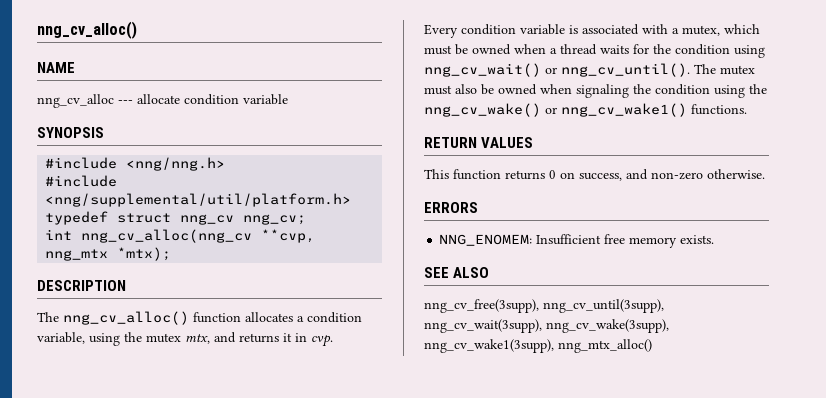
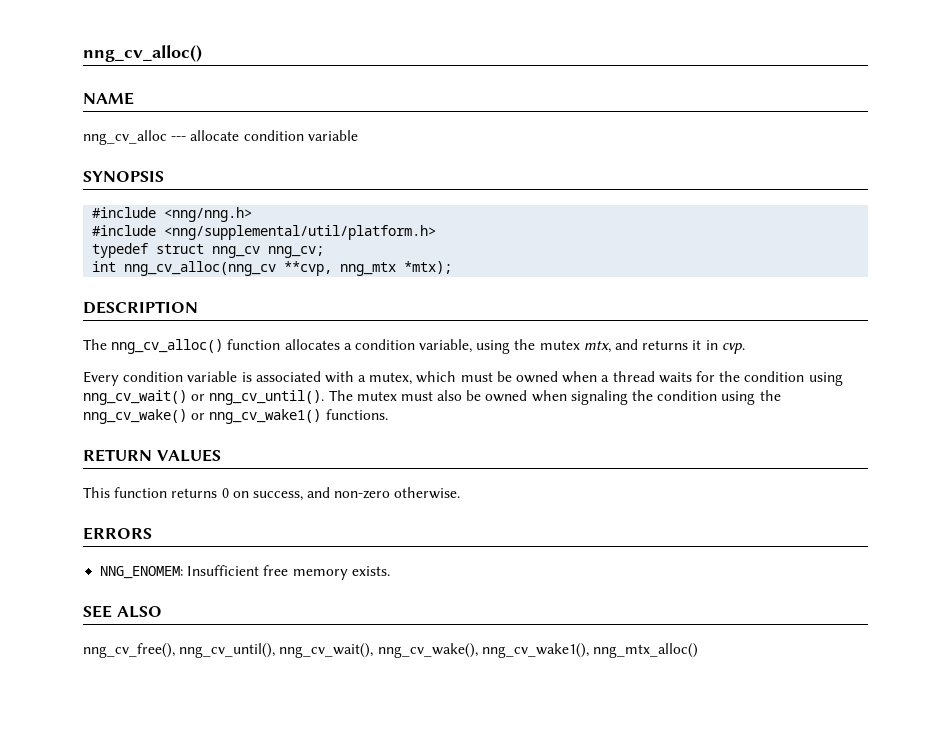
- nng_cv_free(3supp), nng_cv_until(3supp), nng_cv_wait(3supp), nng_cv_wake(3supp), nng_cv_wake1(3supp), nng_mtx_alloc()
+ nng_cv_free(), nng_cv_until(), nng_cv_wait(), nng_cv_wake(), nng_cv_wake1(), nng_mtx_alloc()

